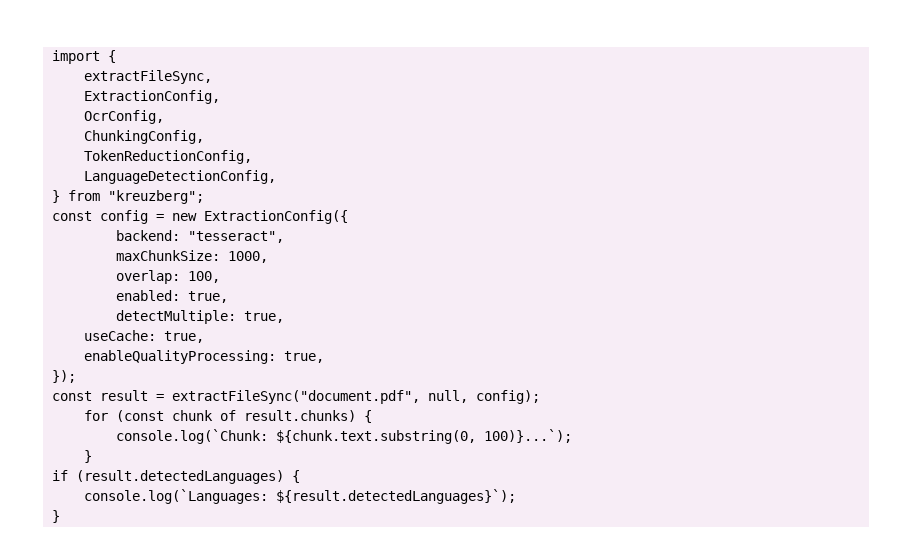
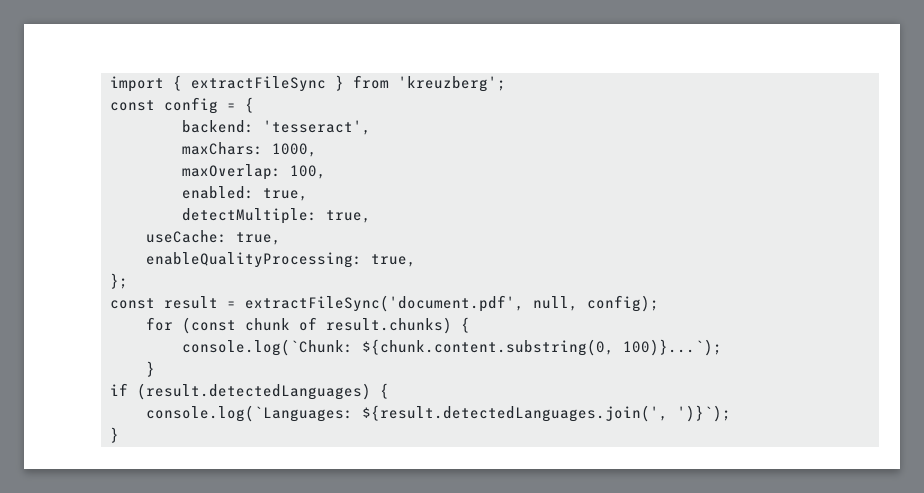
- import {
- extractFileSync,
- ExtractionConfig,
- OcrConfig,
- ChunkingConfig,
- TokenReductionConfig,
- LanguageDetectionConfig,
- } from "kreuzberg";
+ import { extractFileSync } from 'kreuzberg';
- const config = new ExtractionConfig({
+ const config = {
- backend: "tesseract",
- maxChunkSize: 1000,
+ backend: 'tesseract',
+ maxChars: 1000,
- overlap: 100,
+ maxOverlap: 100,
- });
+ };
- const result = extractFileSync("document.pdf", null, config);
+ const result = extractFileSync('document.pdf', null, config);
- console.log(`Chunk: ${chunk.text.substring(0, 100)}...`);
+ console.log(`Chunk: ${chunk.content.substring(0, 100)}...`);
- console.log(`Languages: ${result.detectedLanguages}`);
+ console.log(`Languages: ${result.detectedLanguages.join(', ')}`);

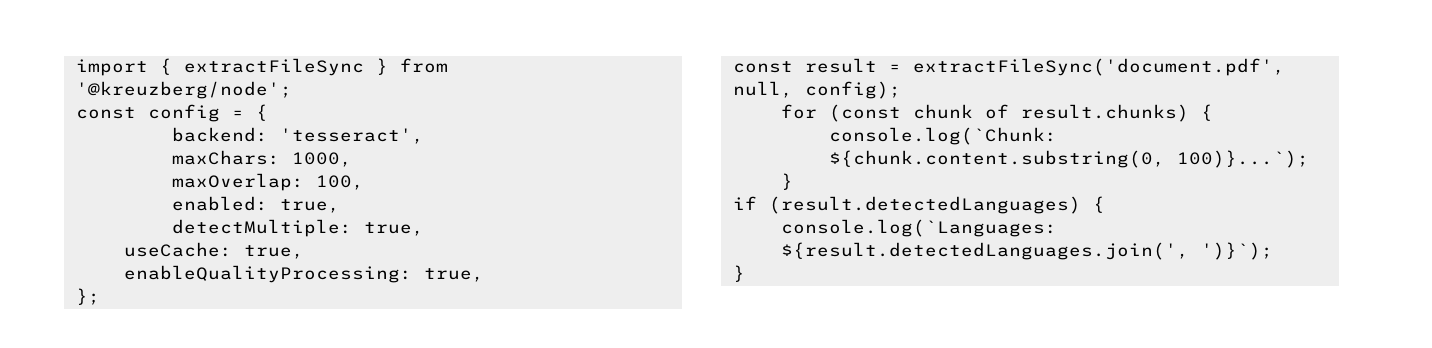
- import { extractFileSync } from 'kreuzberg';
+ import { extractFileSync } from '@kreuzberg/node';

